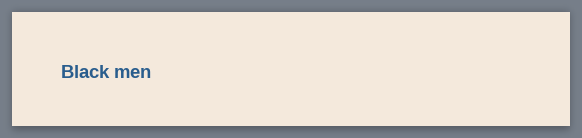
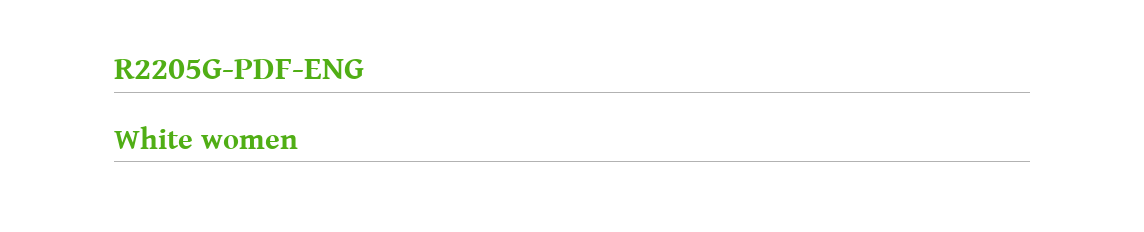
- Black men
+ R2205G-PDF-ENG
+ White women

